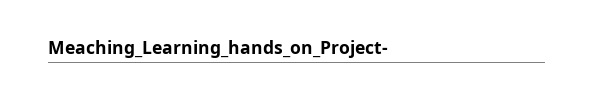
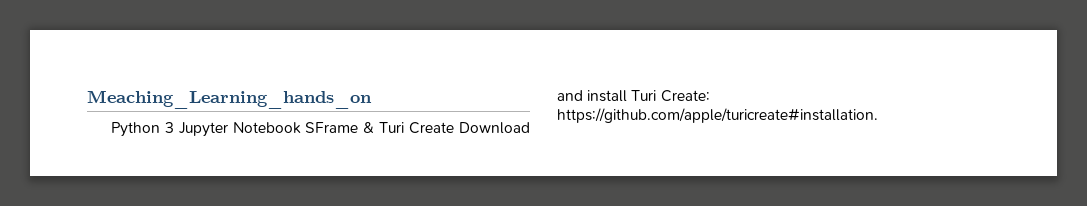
- Meaching_Learning_hands_on_Project-
+ Meaching_Learning_hands_on
+ Python 3 Jupyter Notebook SFrame & Turi Create Download and install Turi Create: https://github.com/apple/turicreate#installation.

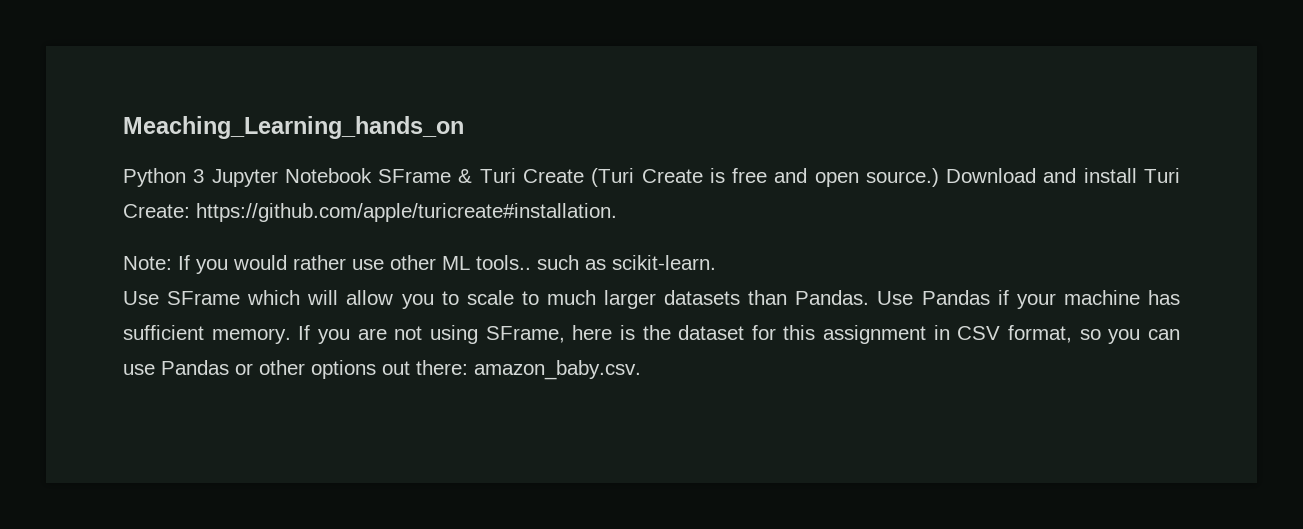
- Python 3 Jupyter Notebook SFrame & Turi Create Download and install Turi Create: https://github.com/apple/turicreate#installation.
+ Python 3 Jupyter Notebook SFrame & Turi Create (Turi Create is free and open source.) Download and install Turi Create: https://github.com/apple/turicreate#installation.
+ Note: If you would rather use other ML tools.. such as scikit-learn.
+ Use SFrame which will allow you to scale to much larger datasets than Pandas. Use Pandas if your machine has sufficient memory. If you are not using SFrame, here is the dataset for this assignment in CSV format, so you can use Pandas or other options out there: amazon_baby.csv.

